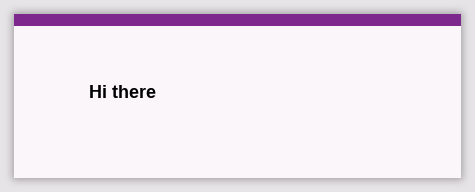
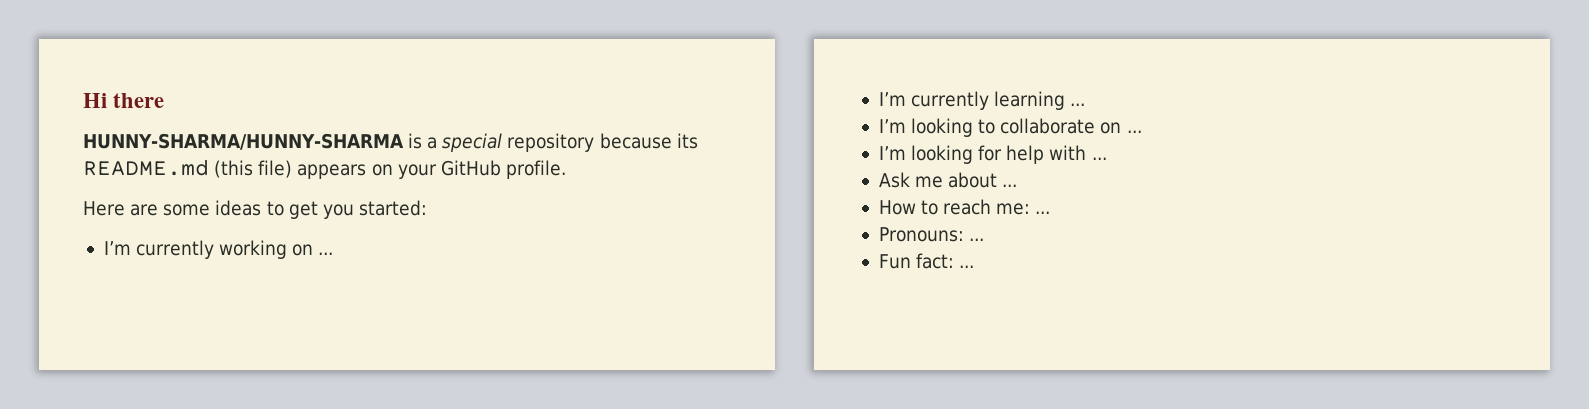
+ HUNNY-SHARMA/HUNNY-SHARMA is a special repository because its README.md (this file) appears on your GitHub profile.
+ Here are some ideas to get you started:
+ I’m currently working on ...
+ I’m currently learning ...
+ I’m looking to collaborate on ...
+ I’m looking for help with ...
+ Ask me about ...
+ How to reach me: ...
+ Pronouns: ...
+ Fun fact: ...

